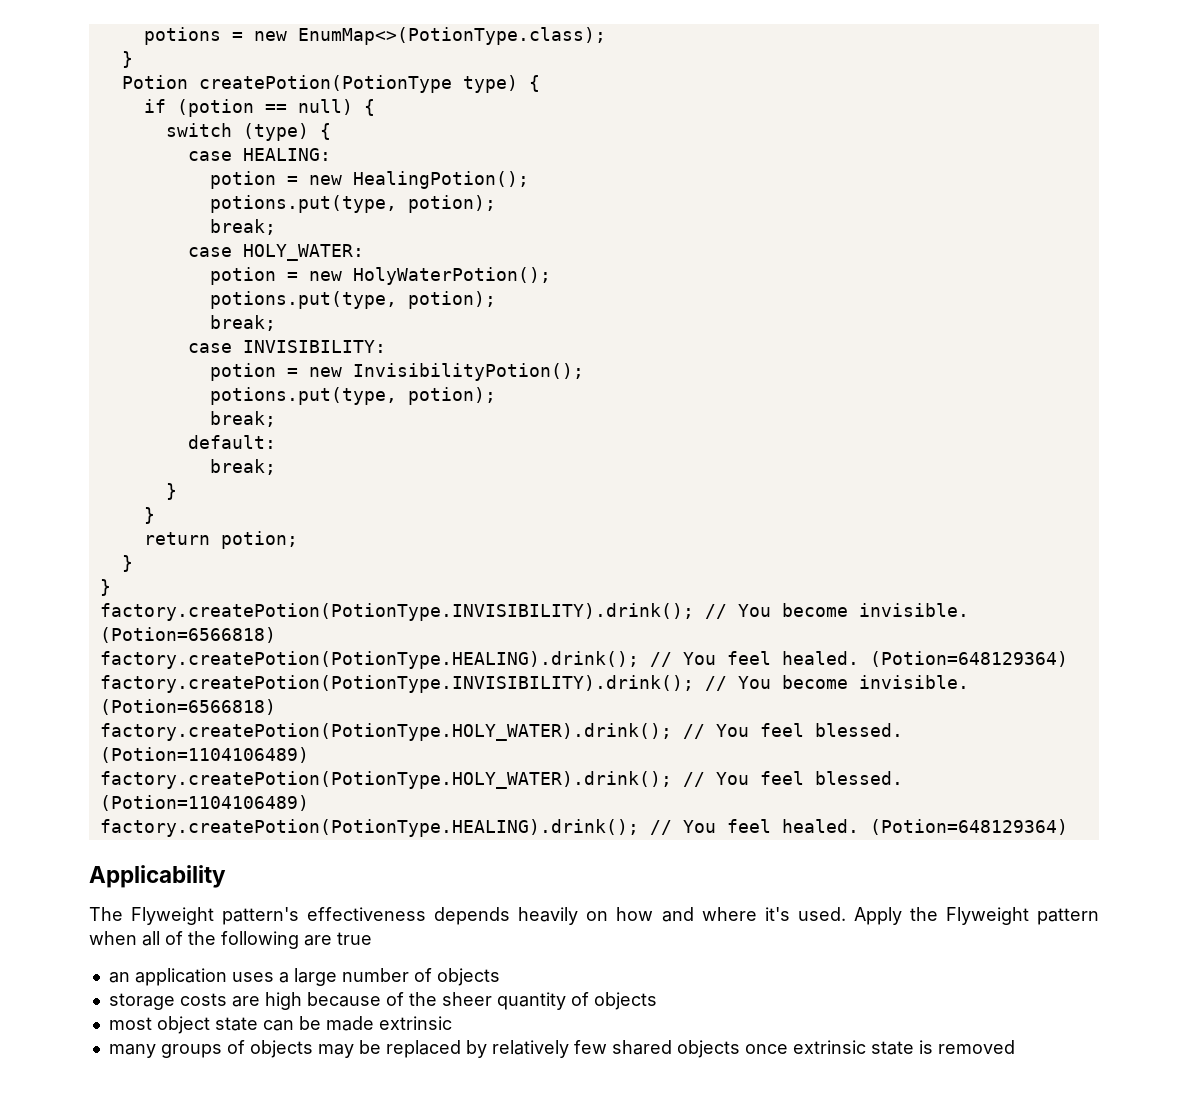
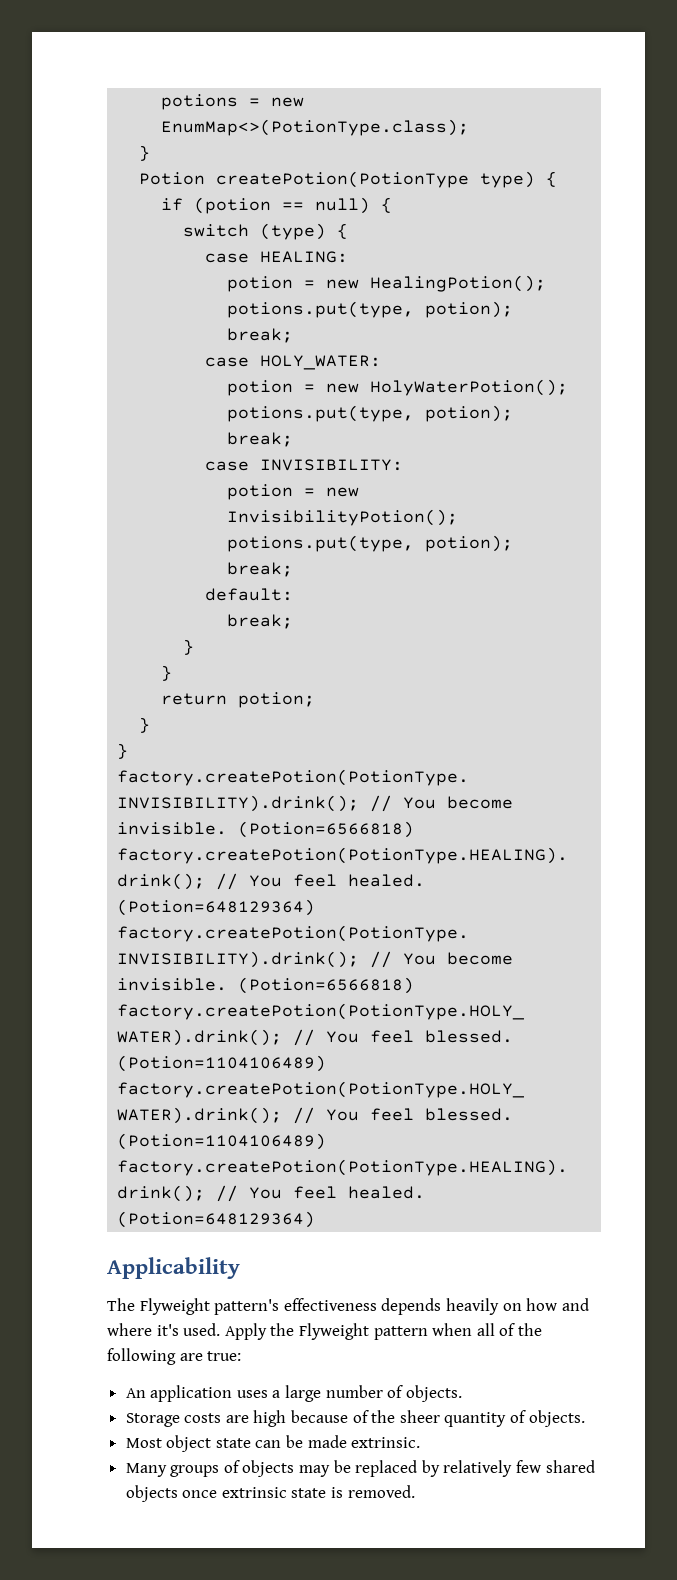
- Apply the Flyweight pattern when all of the following are true
- an application uses a large number of objects
- storage costs are high because of the sheer quantity of objects
- most object state can be made extrinsic
- many groups of objects may be replaced by relatively few shared objects once extrinsic state is removed
+ Apply the Flyweight pattern when all of the following are true:
+ An application uses a large number of objects.
+ Storage costs are high because of the sheer quantity of objects.
+ Most object state can be made extrinsic.
+ Many groups of objects may be replaced by relatively few shared objects once extrinsic state is removed.

